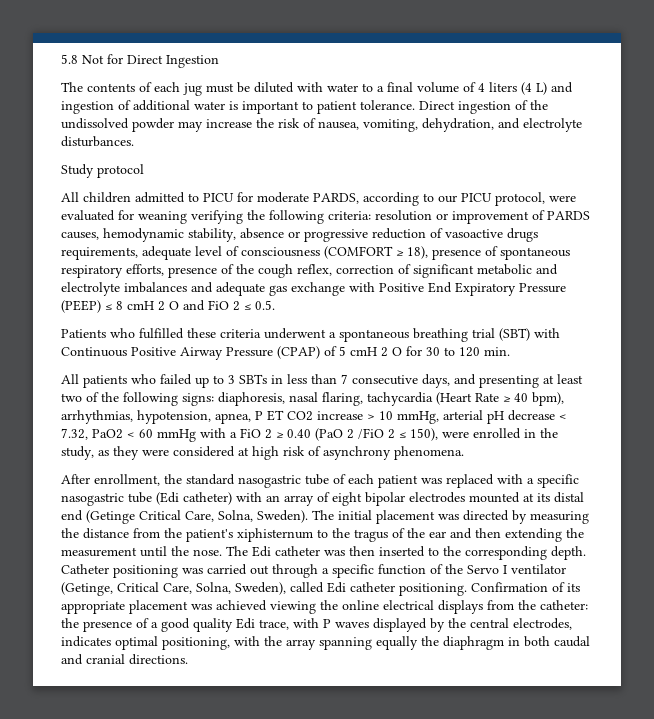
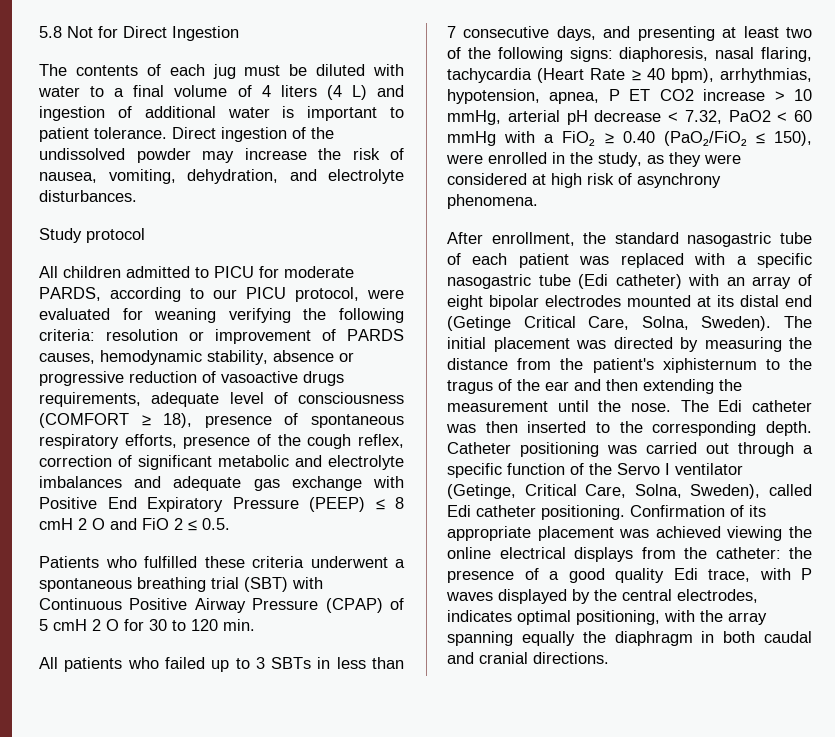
- diaphoresis, nasal flaring, tachycardia (Heart Rate ≥ 40 bpm), arrhythmias, hypotension, apnea, P ET CO2 increase > 10 mmHg, arterial pH decrease < 7.32, PaO2 < 60 mmHg with a FiO 2 ≥ 0.40 (PaO 2 /FiO 2 ≤ 150), were enrolled in the study, as they were considered at high risk of asynchrony phenomena.
+ diaphoresis, nasal flaring, tachycardia (Heart Rate ≥ 40 bpm), arrhythmias, hypotension, apnea, P ET CO2 increase > 10 mmHg, arterial pH decrease < 7.32, PaO2 < 60 mmHg with a FiO₂ ≥ 0.40 (PaO₂/FiO₂ ≤ 150), were enrolled in the study, as they were considered at high risk of asynchrony phenomena.

